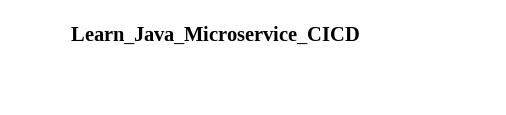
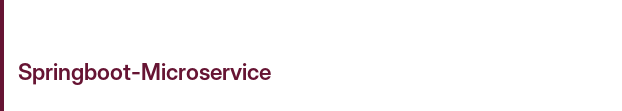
- Learn_Java_Microservice_CICD
+ Springboot-Microservice

